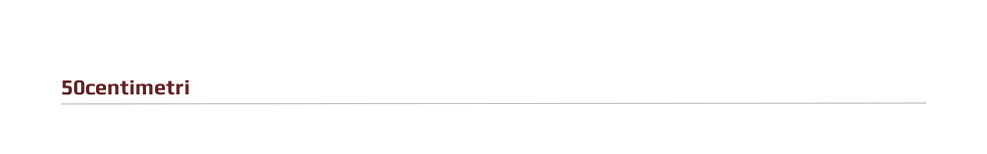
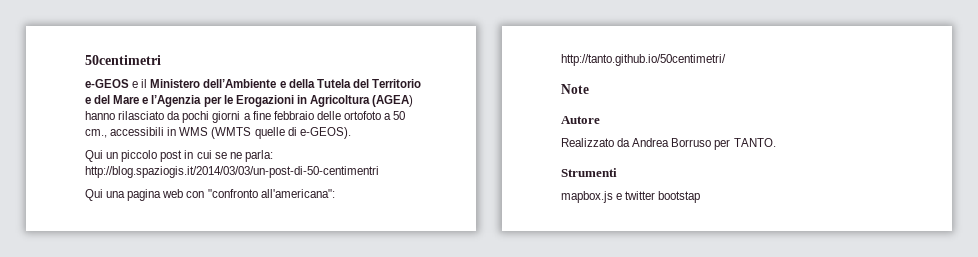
+ e-GEOS e il Ministero dell’Ambiente e della Tutela del Territorio e del Mare e l’Agenzia per le Erogazioni in Agricoltura (AGEA) hanno rilasciato da pochi giorni a fine febbraio delle ortofoto a 50 cm., accessibili in WMS (WMTS quelle di e-GEOS).
+ Qui un piccolo post in cui se ne parla: http://blog.spaziogis.it/2014/03/03/un-post-di-50-centimentri
+ Qui una pagina web con "confronto all'americana": http://tanto.github.io/50centimetri/
+ Note
+ Autore
+ Realizzato da Andrea Borruso per TANTO.
+ Strumenti
+ mapbox.js e twitter bootstap

